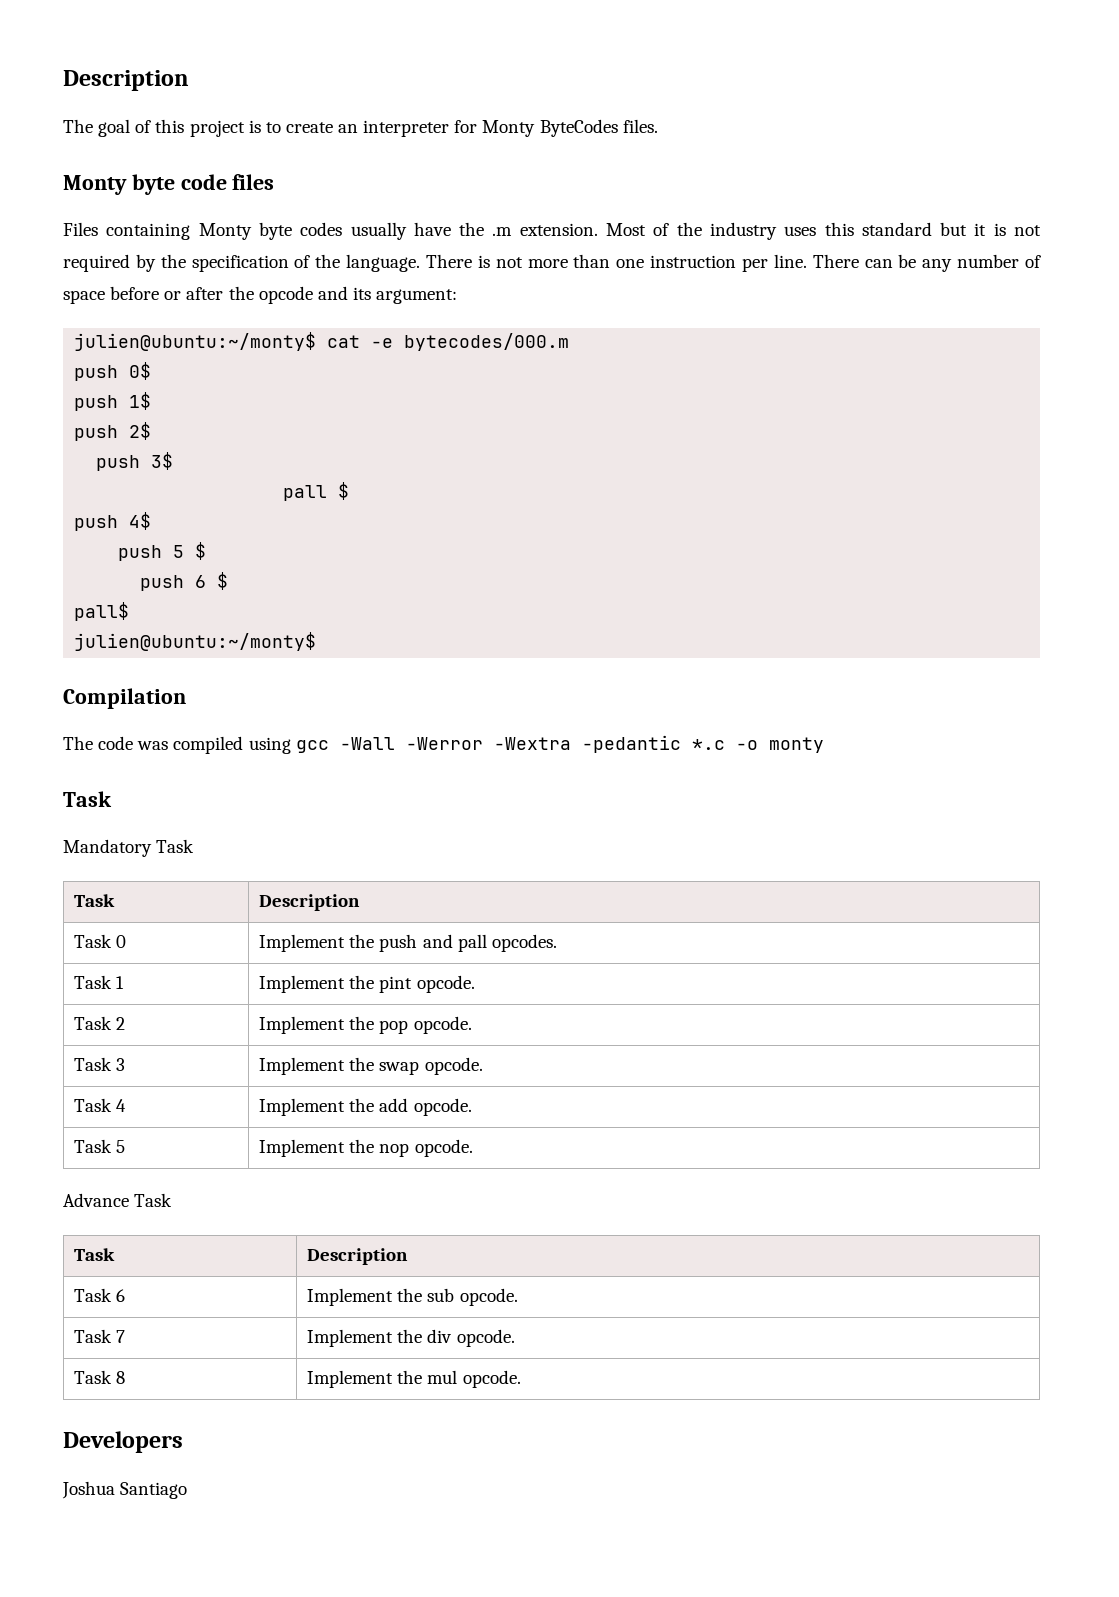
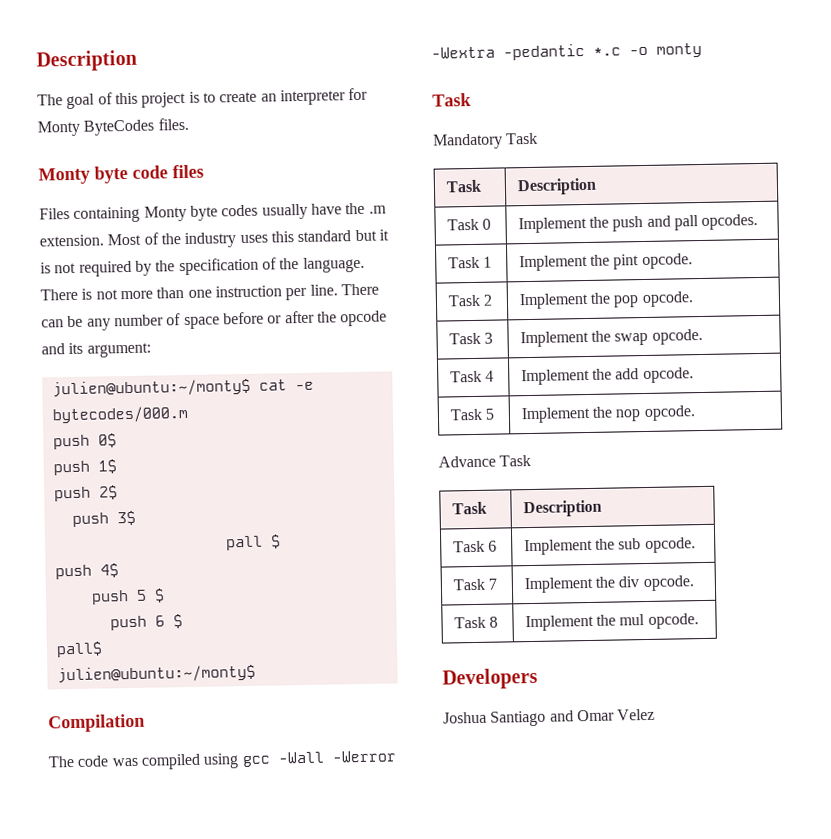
- Joshua Santiago
+ Joshua Santiago and Omar Velez

